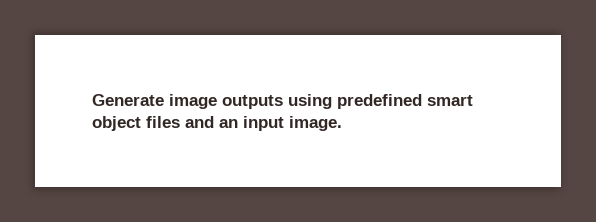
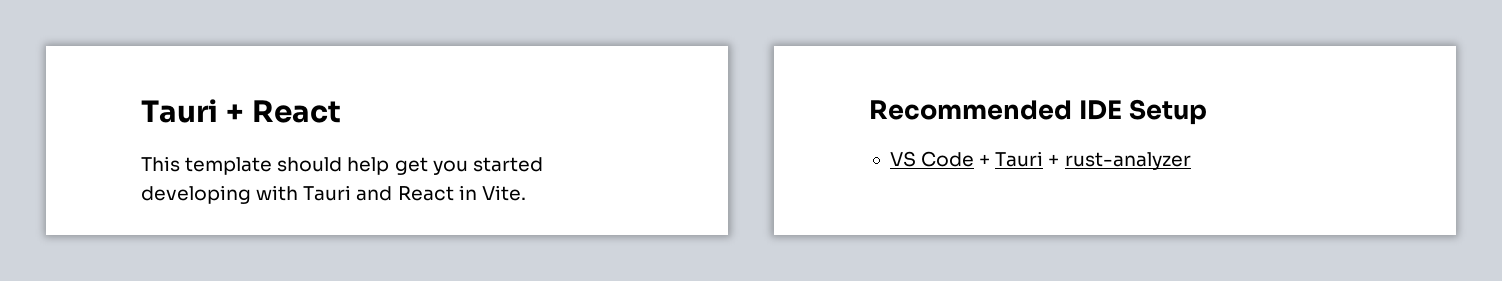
- Generate image outputs using predefined smart object files and an input image.
+ Tauri + React
+ This template should help get you started developing with Tauri and React in Vite.
+ Recommended IDE Setup
+ VS Code + Tauri + rust-analyzer

